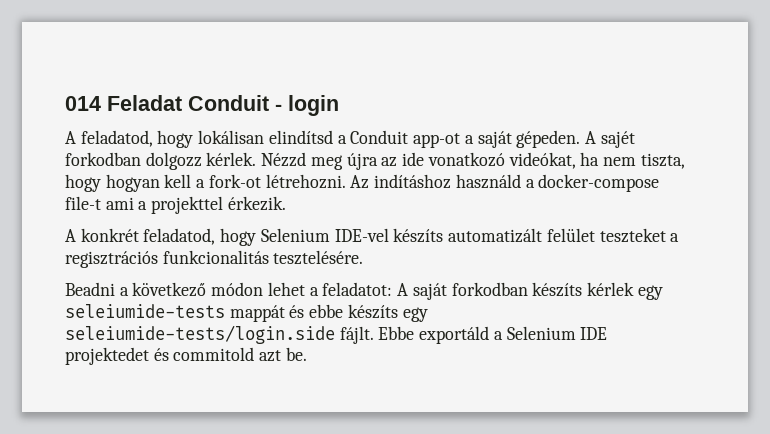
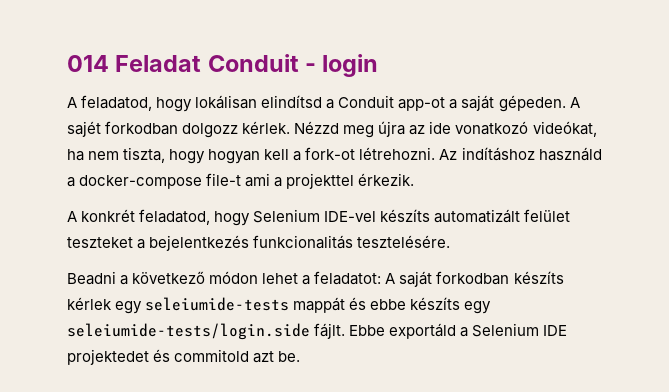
- A konkrét feladatod, hogy Selenium IDE-vel készíts automatizált felület teszteket a regisztrációs funkcionalitás tesztelésére.
+ A konkrét feladatod, hogy Selenium IDE-vel készíts automatizált felület teszteket a bejelentkezés funkcionalitás tesztelésére.

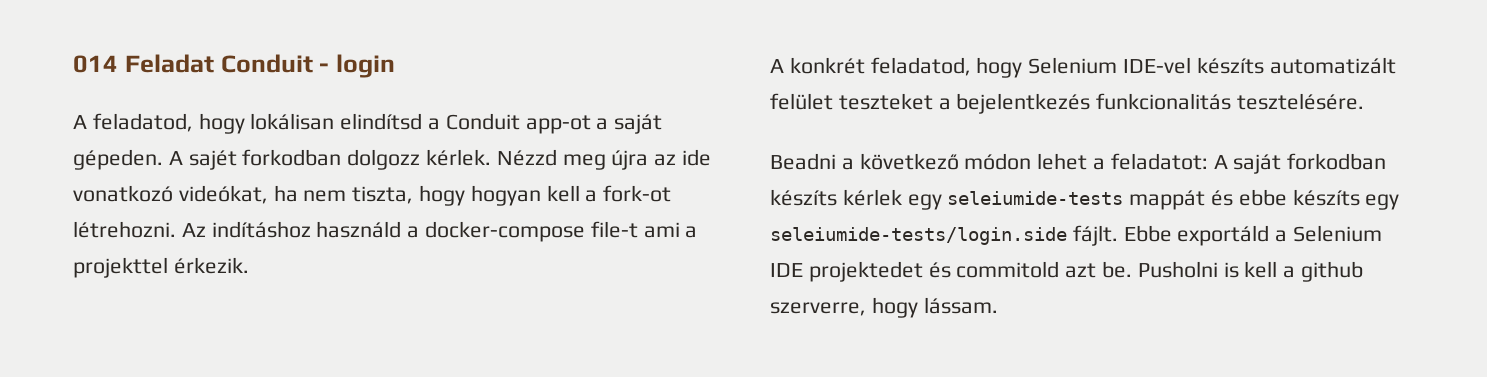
+ Pusholni is kell a github szerverre, hogy lássam.

